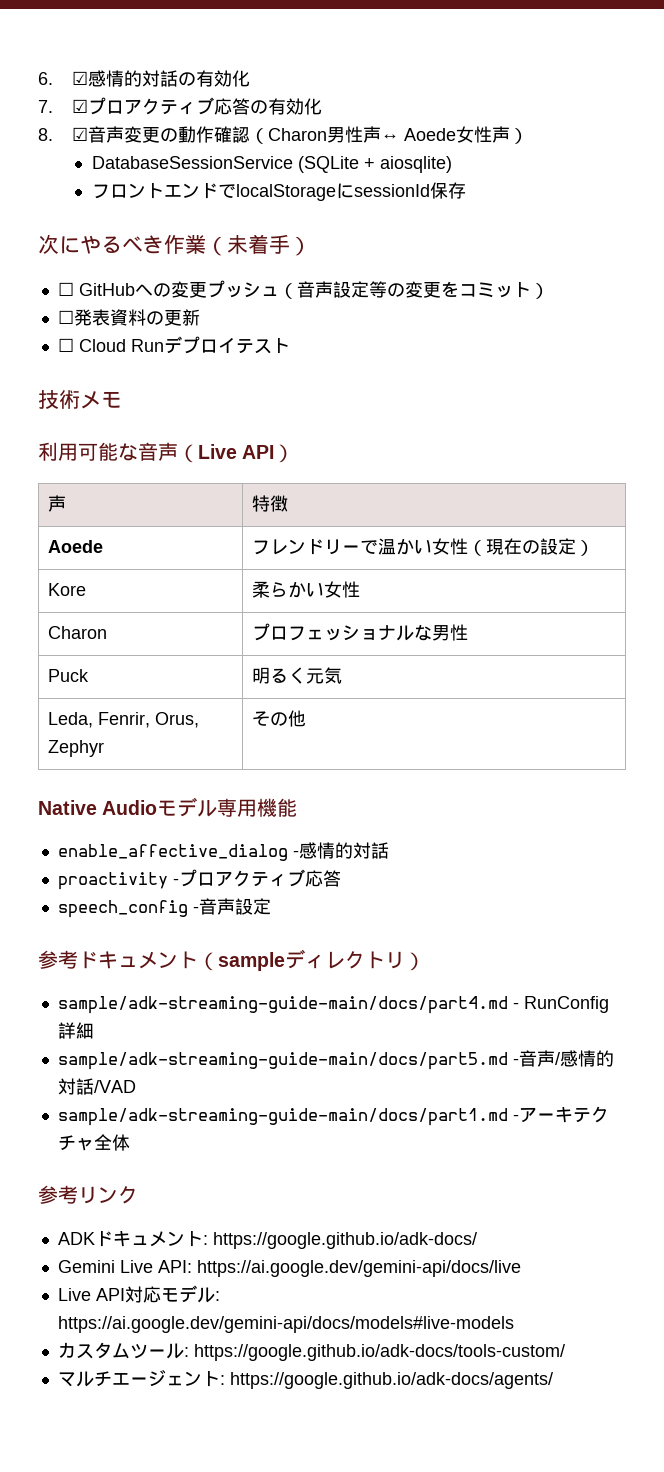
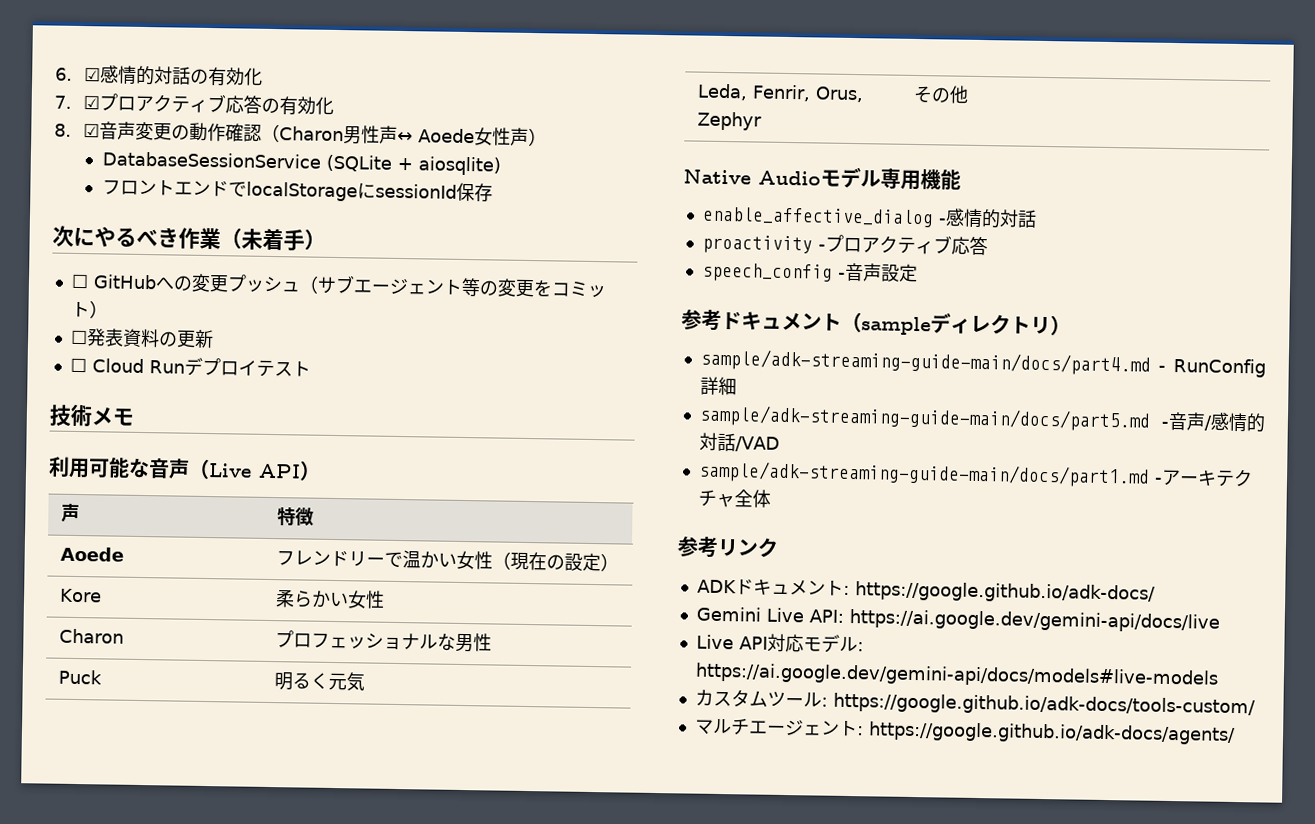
- ☐ GitHubへの変更プッシュ（音声設定等の変更をコミット）
+ ☐ GitHubへの変更プッシュ（サブエージェント等の変更をコミット）

